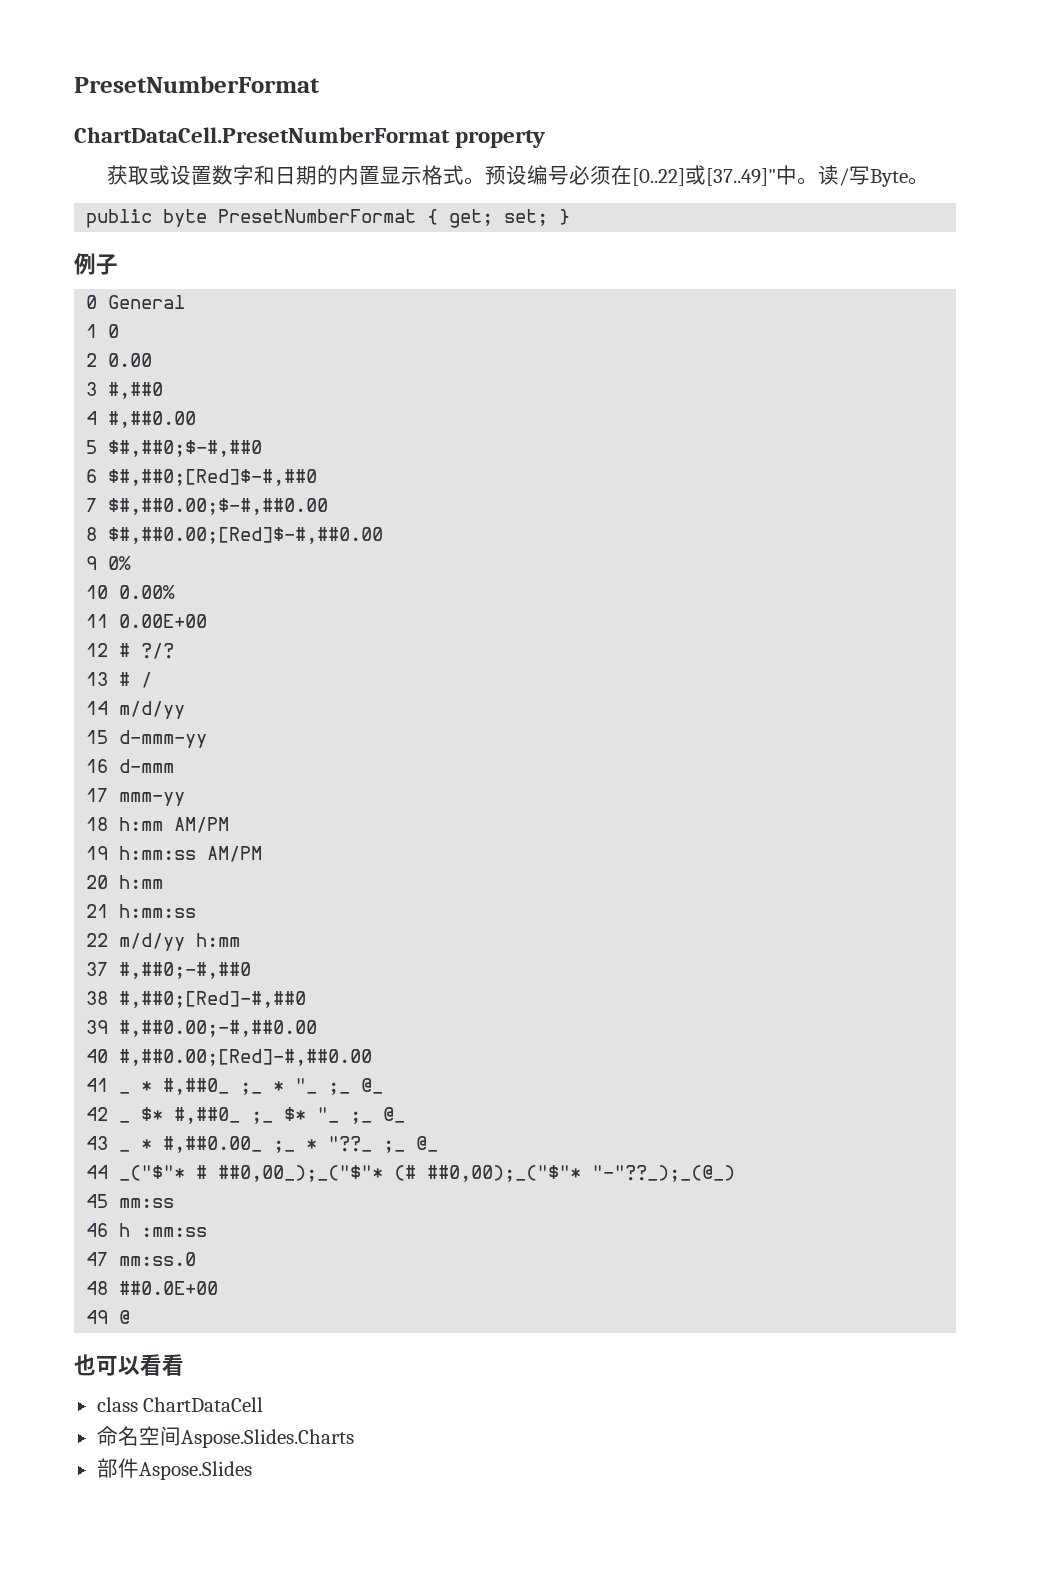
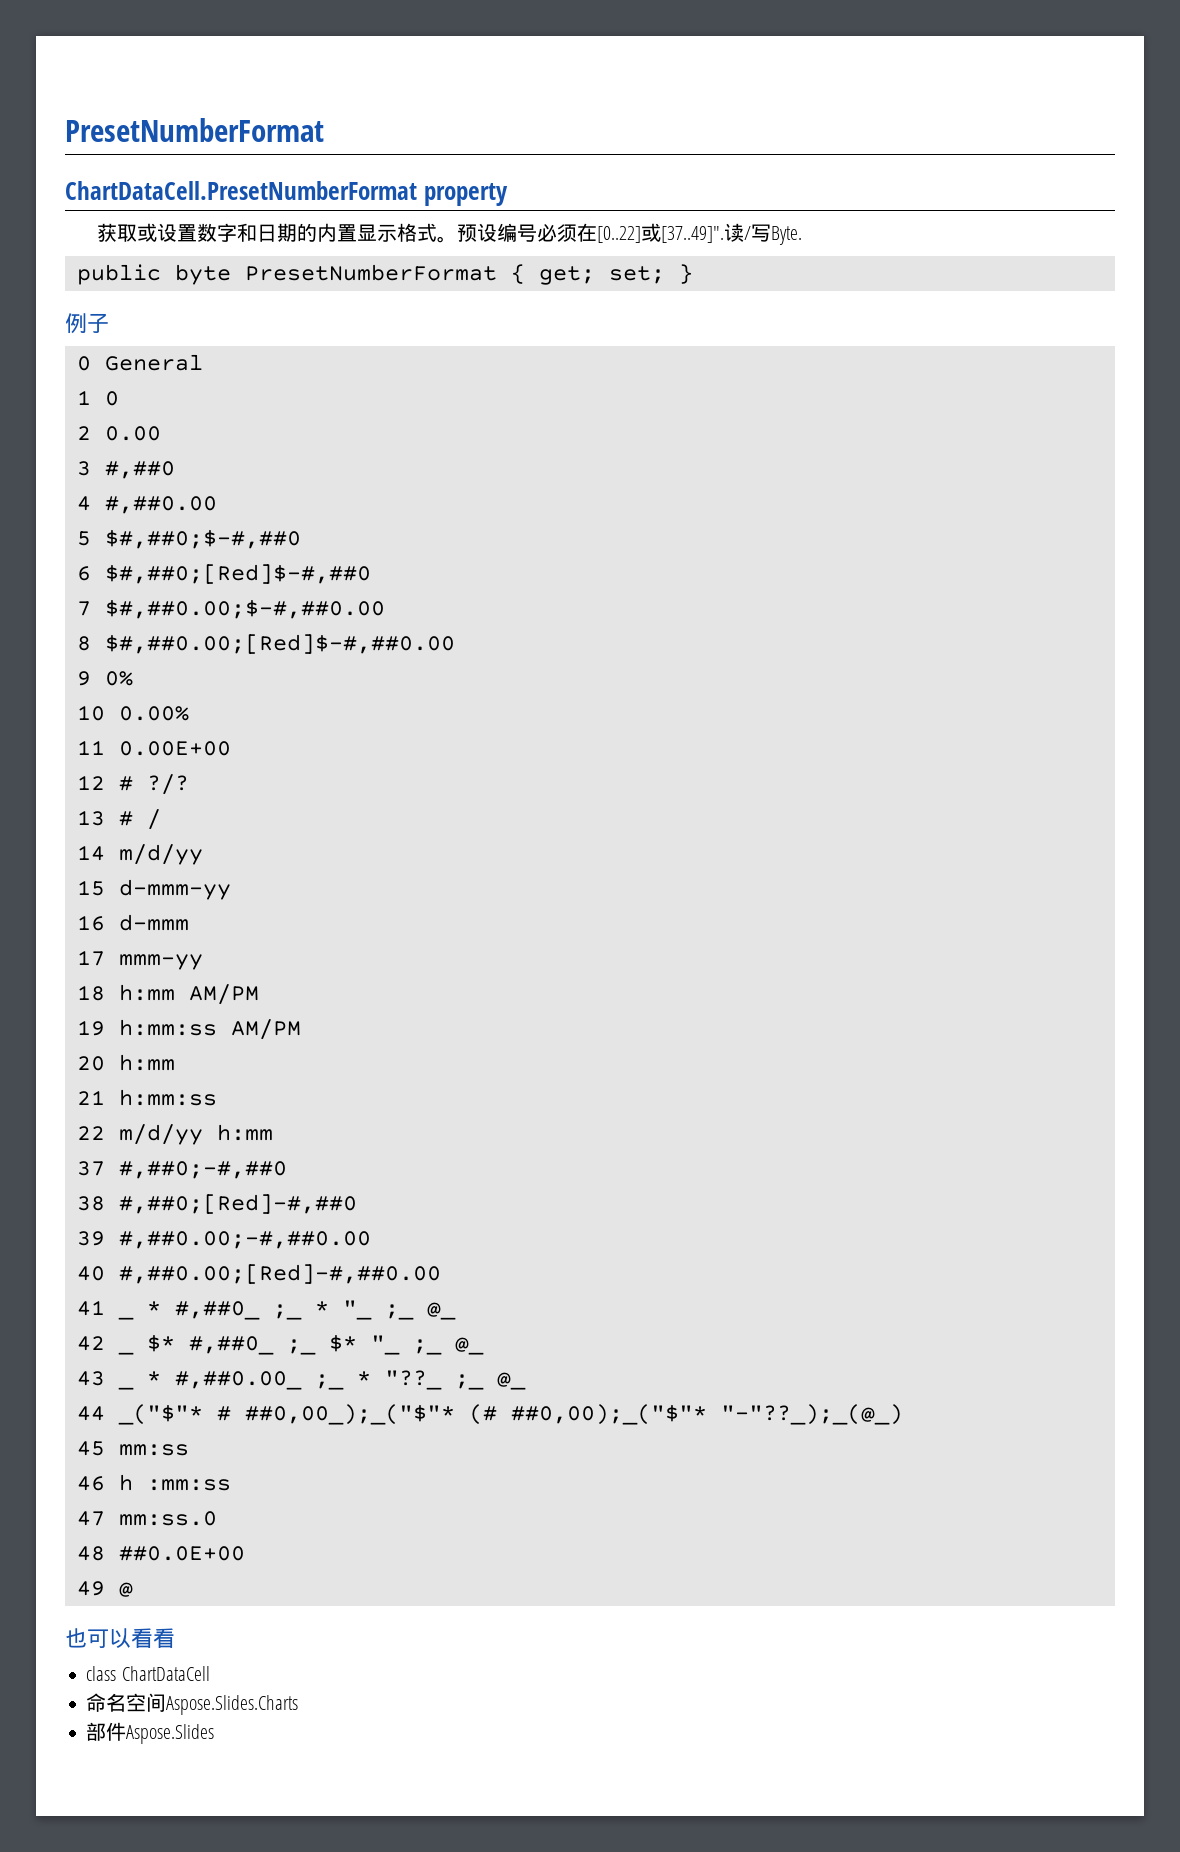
- 预设编号必须在[0..22]或[37..49]"中。读/写Byte。
+ 预设编号必须在[0..22]或[37..49]".读/写Byte.

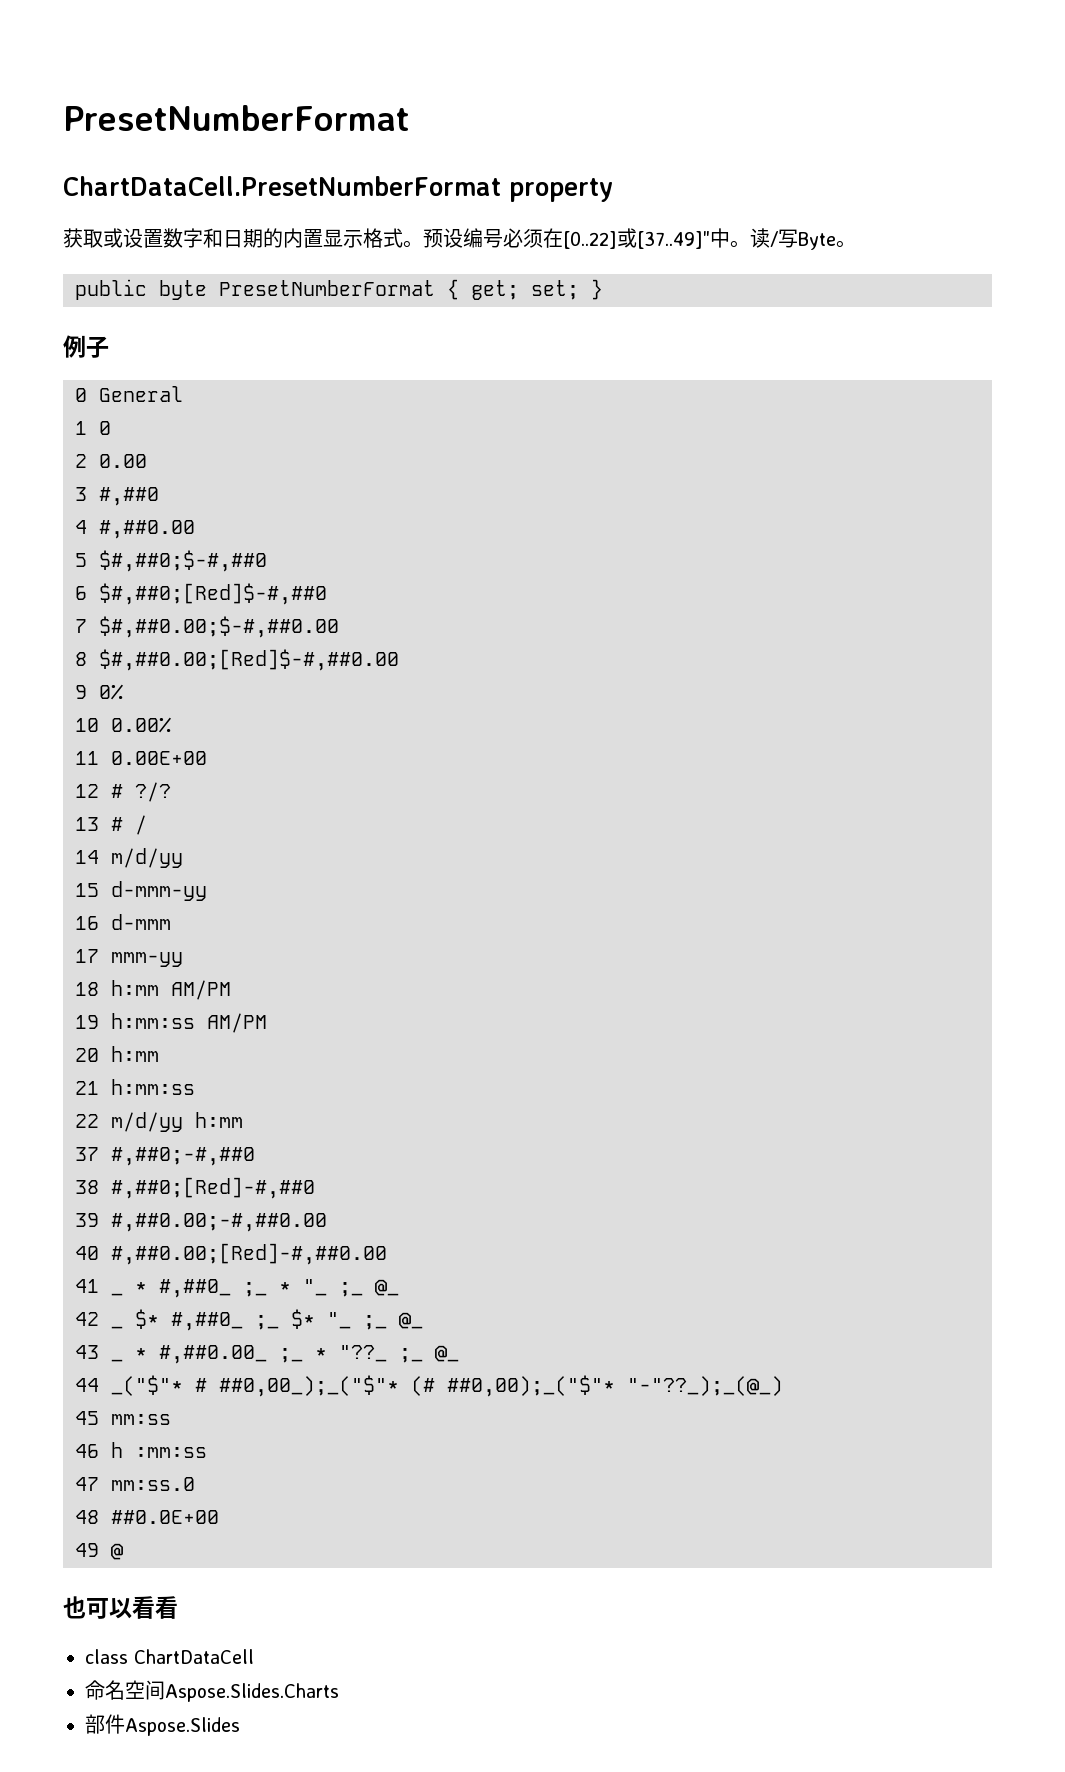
- 预设编号必须在[0..22]或[37..49]".读/写Byte.
+ 预设编号必须在[0..22]或[37..49]"中。读/写Byte。

